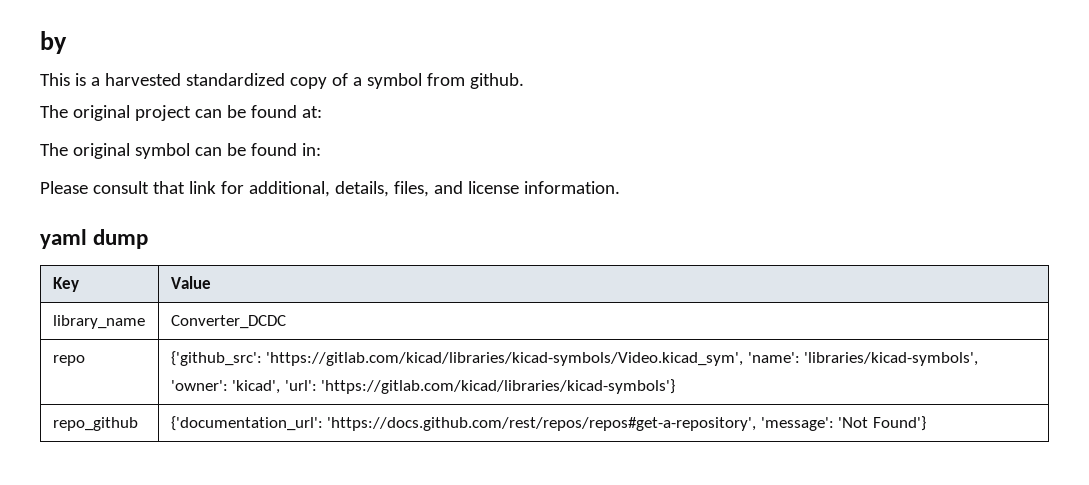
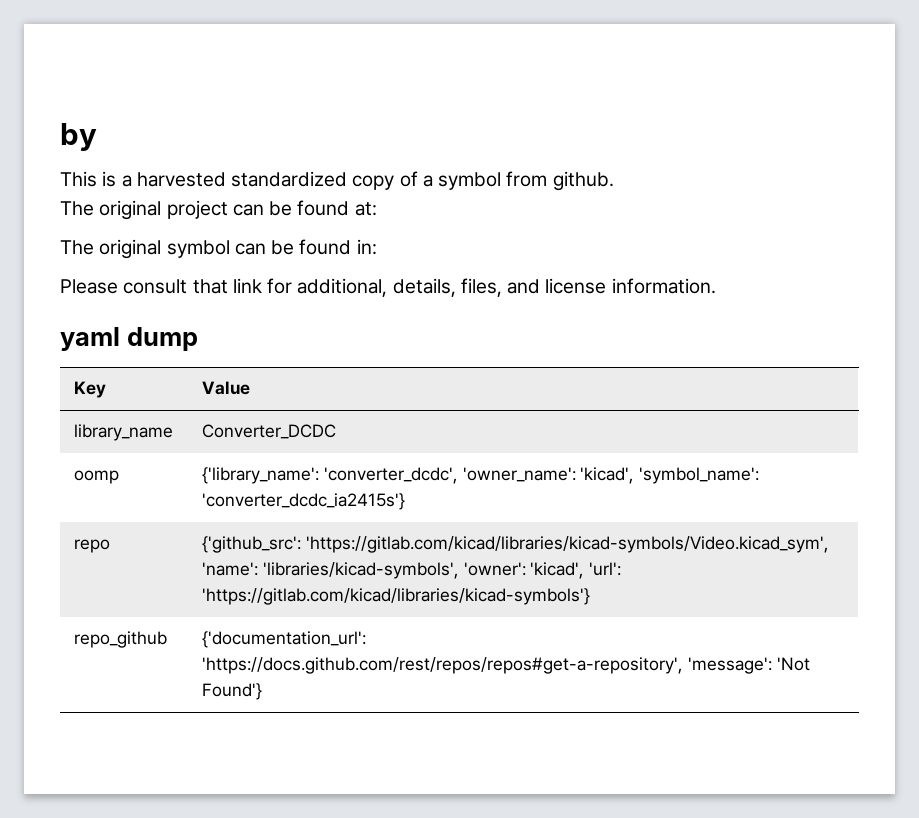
+ oomp | {'library_name': 'converter_dcdc', 'owner_name': 'kicad', 'symbol_name': 'converter_dcdc_ia2415s'}

